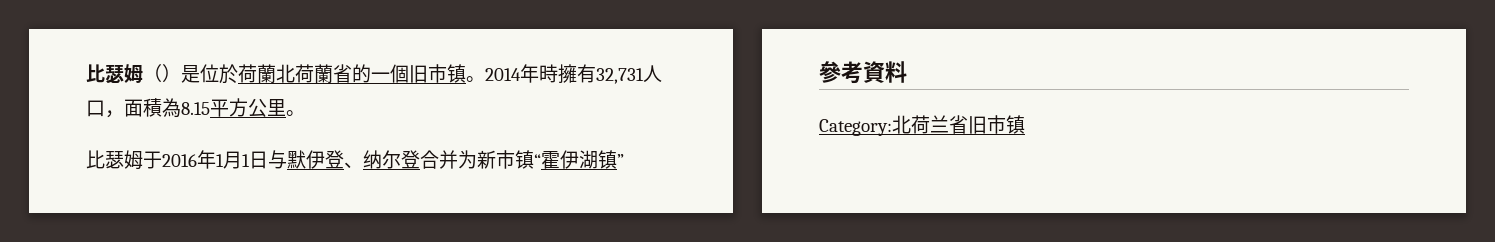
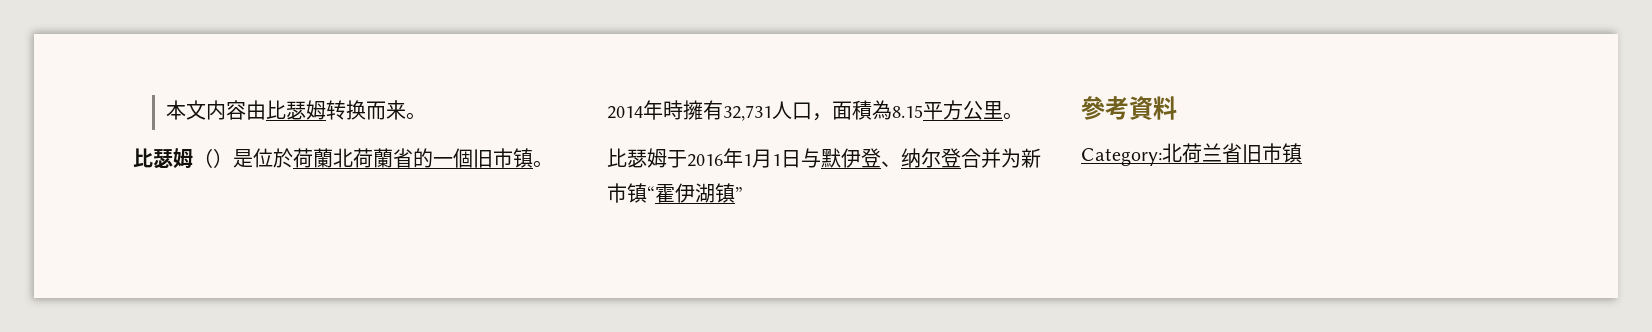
+ 本文内容由比瑟姆转换而来。

